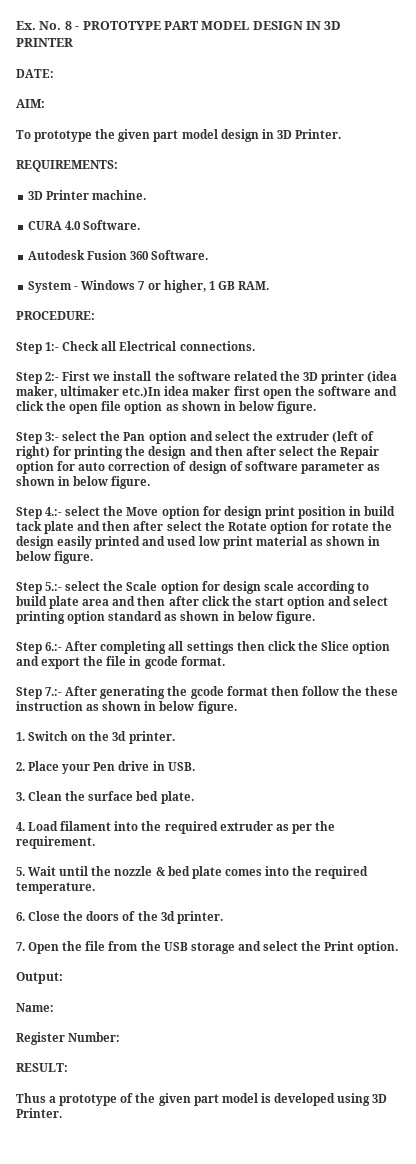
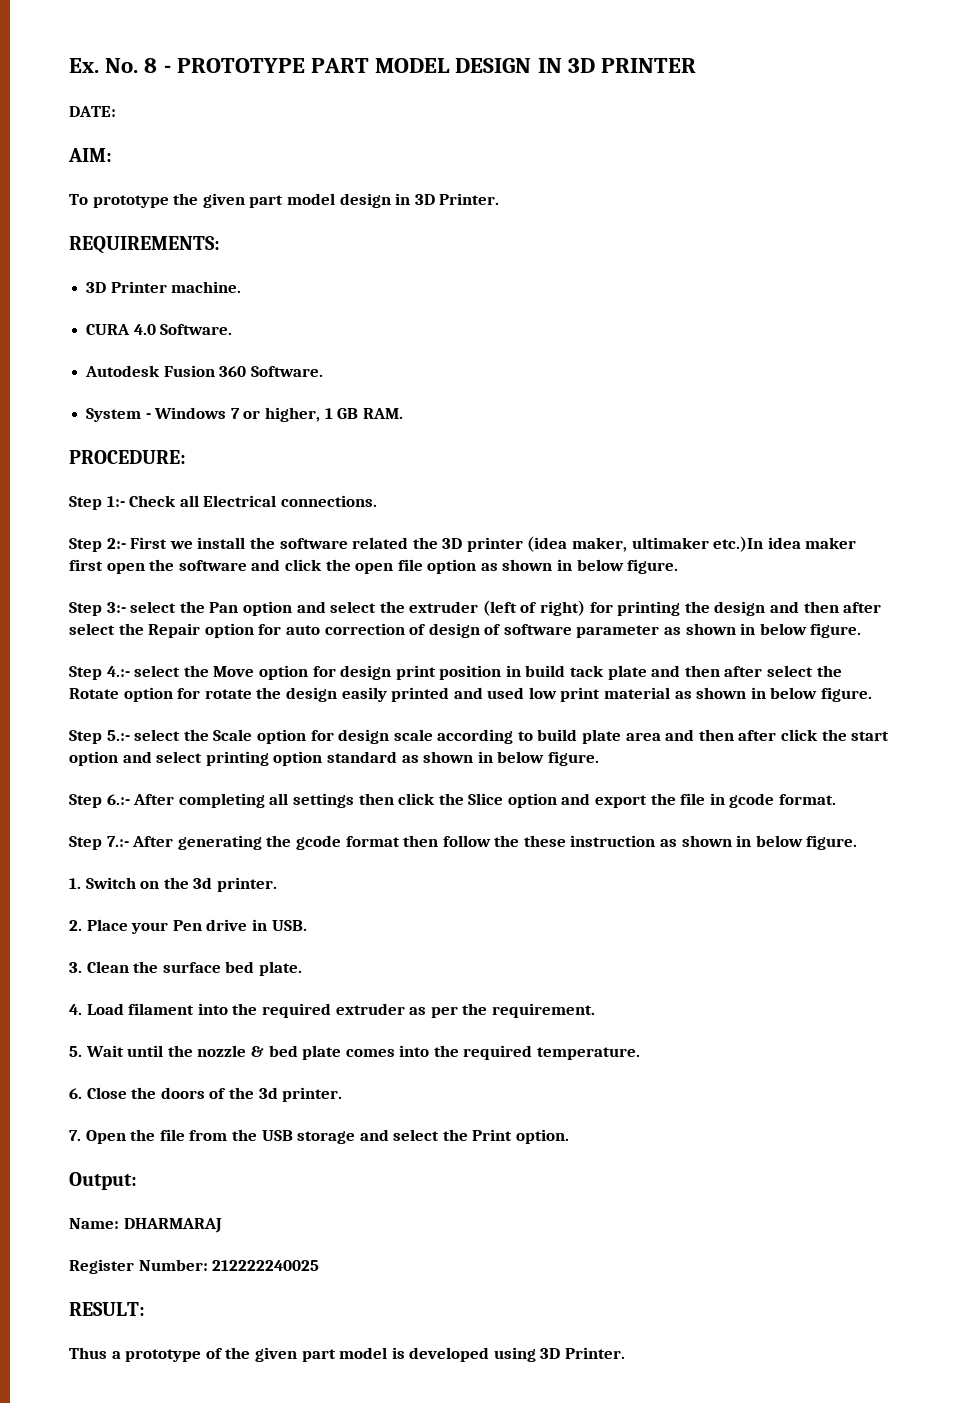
- Name:
+ Name: DHARMARAJ
- Register Number:
+ Register Number: 212222240025

